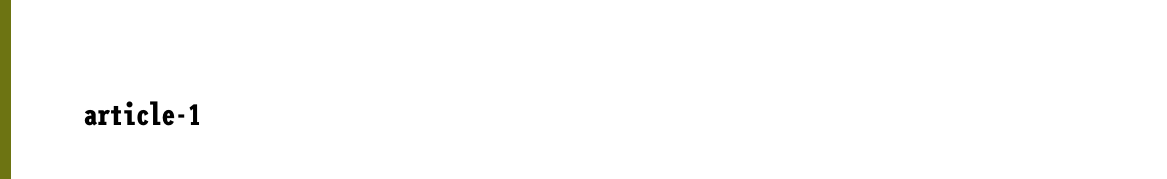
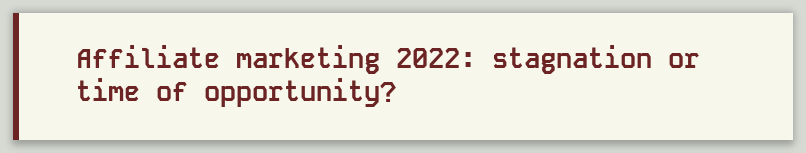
- article-1
+ Affiliate marketing 2022: stagnation or time of opportunity?

